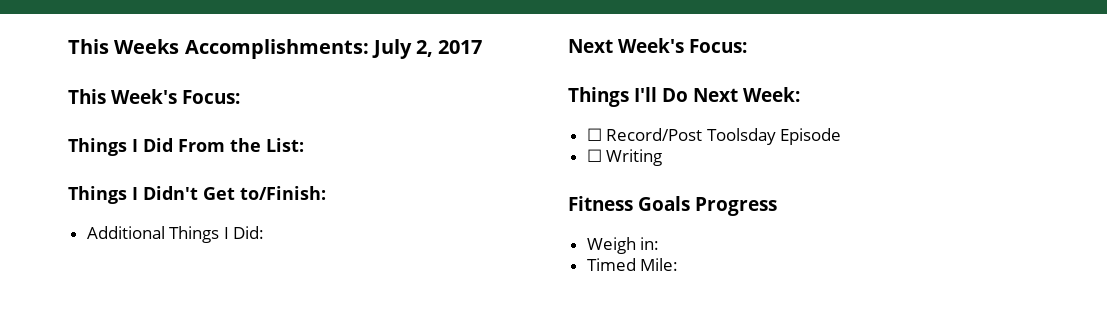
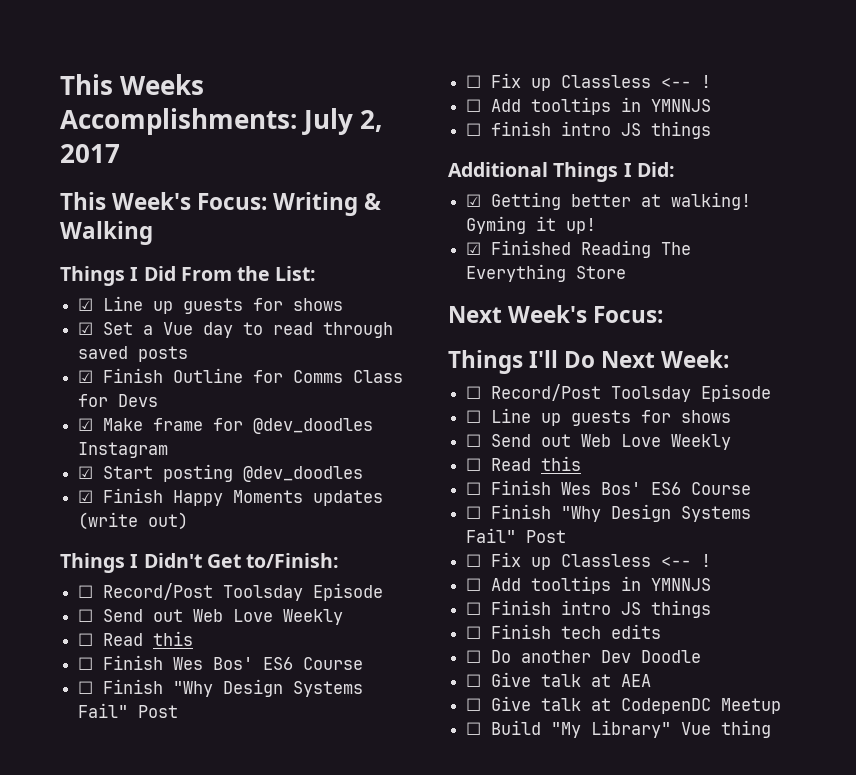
- This Week's Focus:
+ This Week's Focus: Writing & Walking
+ ☑ Line up guests for shows
+ ☑ Set a Vue day to read through saved posts
+ ☑ Finish Outline for Comms Class for Devs
+ ☑ Make frame for @dev_doodles Instagram
+ ☑ Start posting @dev_doodles
+ ☑ Finish Happy Moments updates (write out)
  Things I Didn't Get to/Finish:
+ ☐ Record/Post Toolsday Episode
+ ☐ Send out Web Love Weekly
+ ☐ Read this
+ ☐ Finish Wes Bos' ES6 Course
+ ☐ Finish "Why Design Systems Fail" Post
+ ☐ Fix up Classless <-- !
+ ☐ Add tooltips in YMNNJS
+ ☐ finish intro JS things
  Additional Things I Did:
+ ☑ Getting better at walking! Gyming it up!
+ ☑ Finished Reading The Everything Store
- ☐ Writing
- Fitness Goals Progress
- Weigh in:
- Timed Mile:
+ ☐ Line up guests for shows
+ ☐ Send out Web Love Weekly
+ ☐ Read this
+ ☐ Finish Wes Bos' ES6 Course
+ ☐ Finish "Why Design Systems Fail" Post
+ ☐ Fix up Classless <-- !
+ ☐ Add tooltips in YMNNJS
+ ☐ Finish intro JS things
+ ☐ Finish tech edits
+ ☐ Do another Dev Doodle
+ ☐ Give talk at AEA
+ ☐ Give talk at CodepenDC Meetup
+ ☐ Build "My Library" Vue thing

